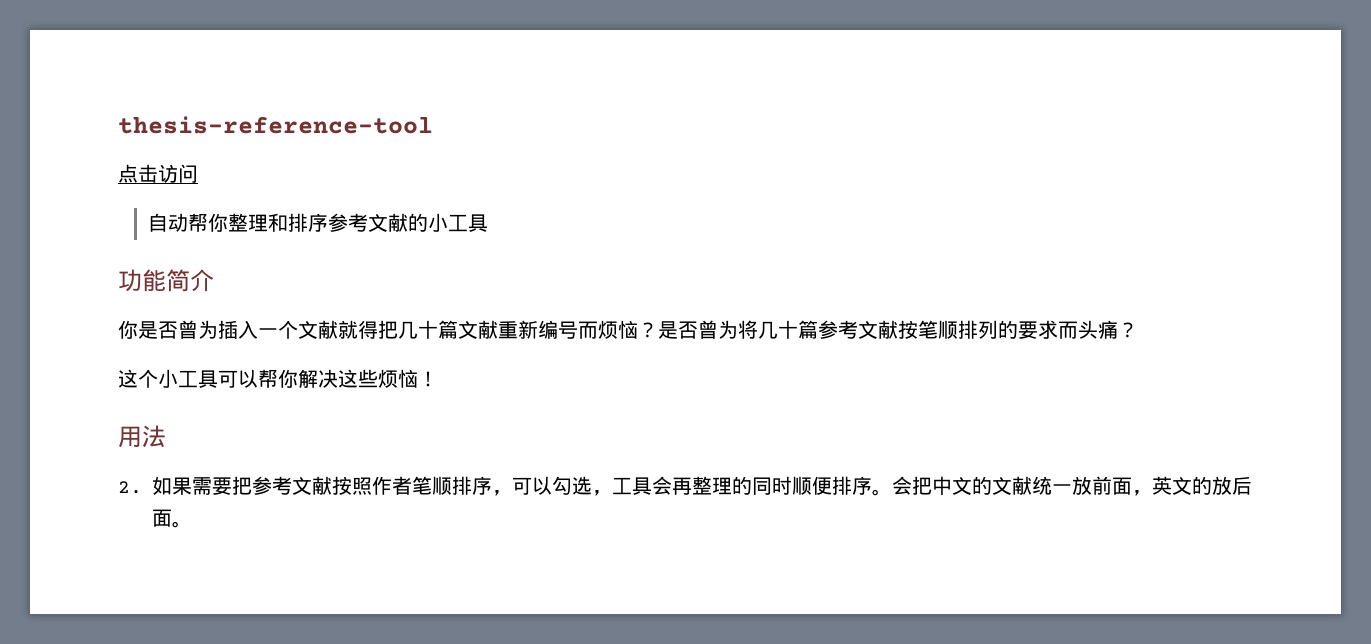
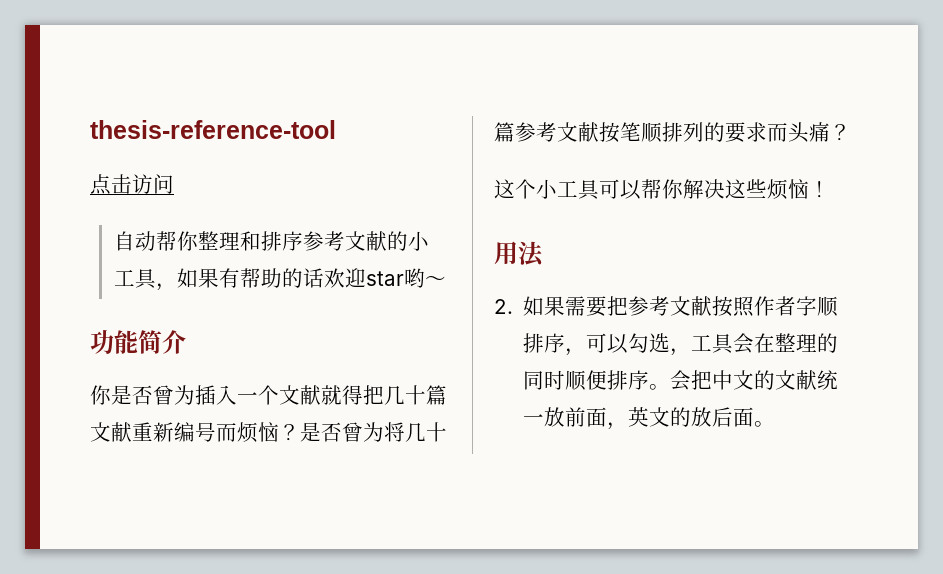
- 自动帮你整理和排序参考文献的小工具
+ 自动帮你整理和排序参考文献的小工具，如果有帮助的话欢迎star哟～
- 2.如果需要把参考文献按照作者笔顺排序，可以勾选，工具会再整理的同时顺便排序。
+ 2.如果需要把参考文献按照作者字顺排序，可以勾选，工具会在整理的同时顺便排序。

